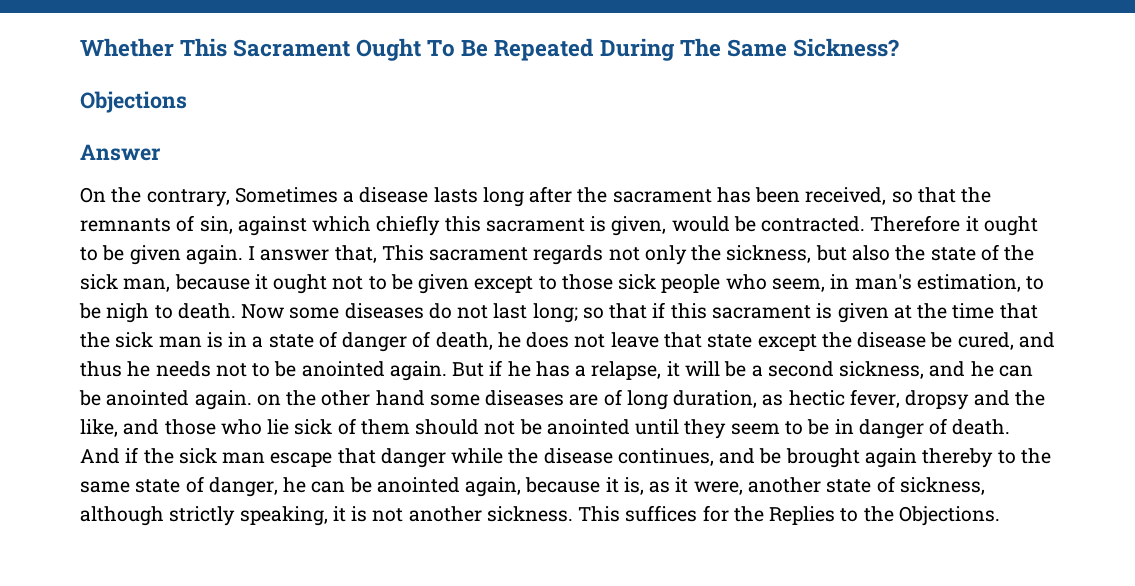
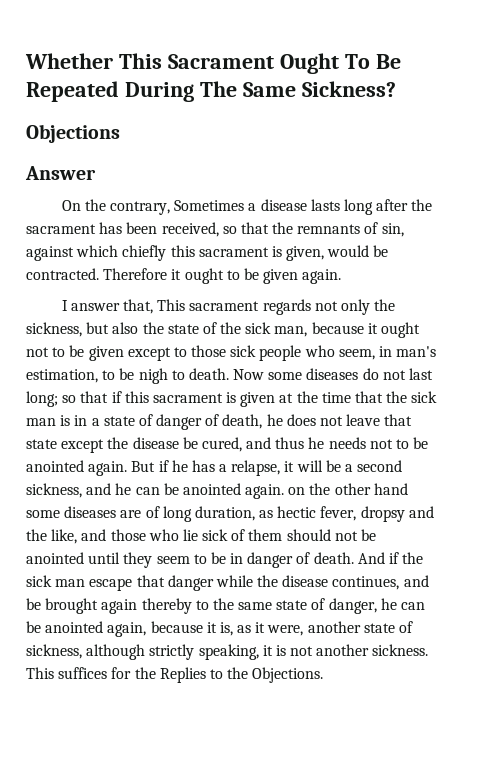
- Therefore it ought to be given again. I answer that, This sacrament regards not only the sickness, but also the state of the sick man, because it ought not to be given except to those sick people who seem, in man's estimation, to be nigh to death.
+ Therefore it ought to be given again.
+ I answer that, This sacrament regards not only the sickness, but also the state of the sick man, because it ought not to be given except to those sick people who seem, in man's estimation, to be nigh to death.

